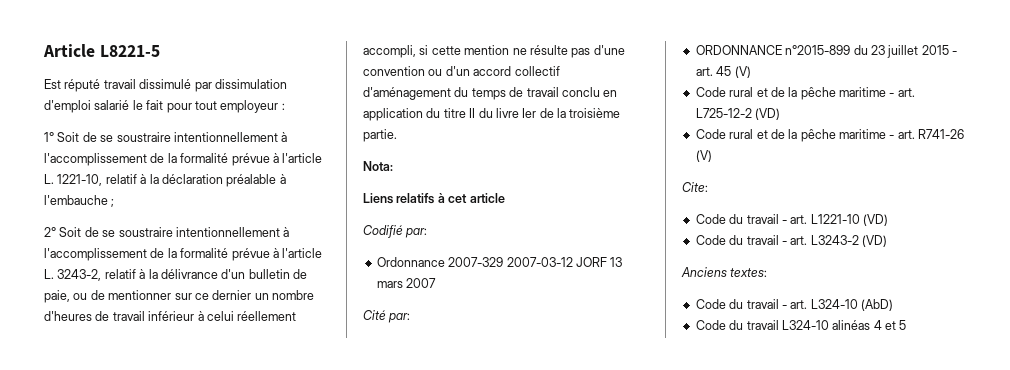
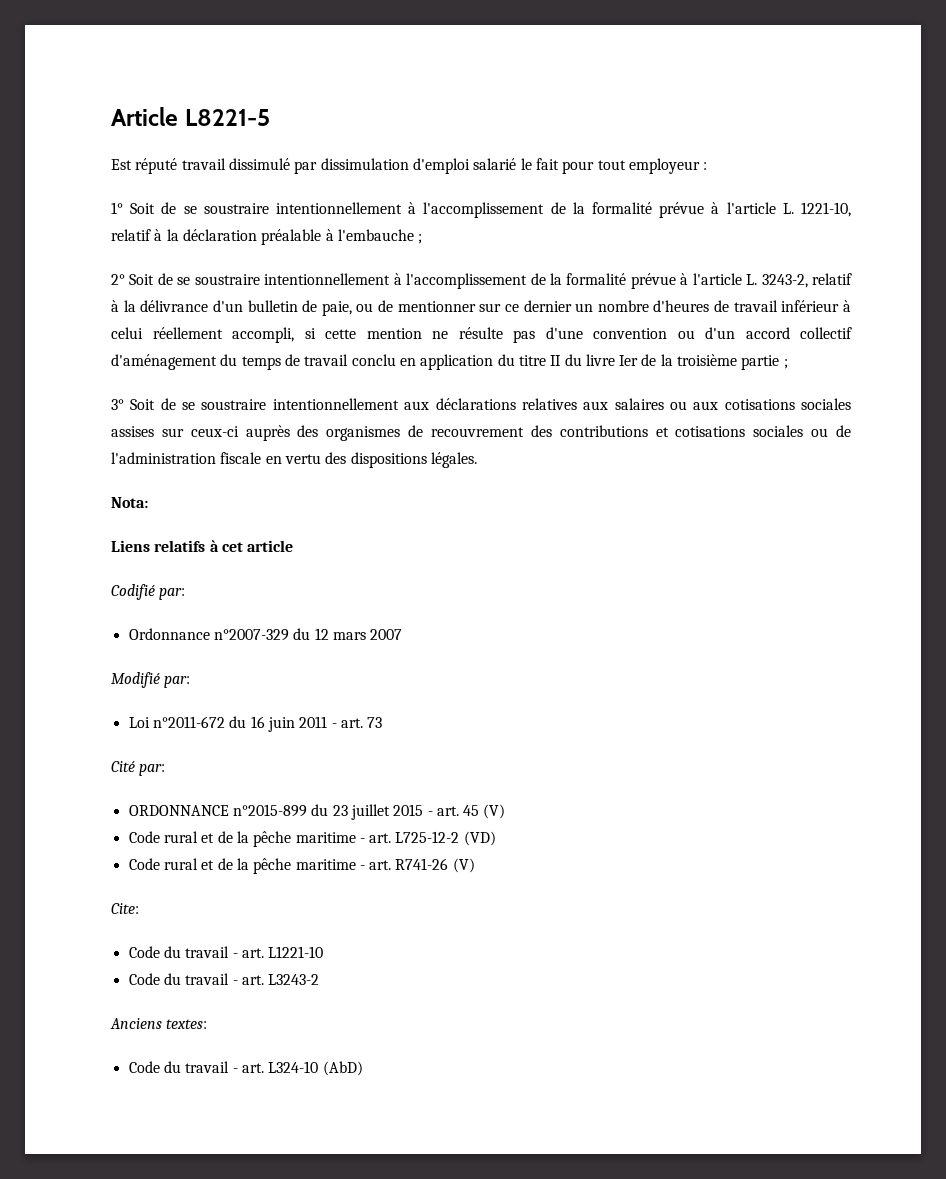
- 2° Soit de se soustraire intentionnellement à l'accomplissement de la formalité prévue à l'article L. 3243-2, relatif à la délivrance d'un bulletin de paie, ou de mentionner sur ce dernier un nombre d'heures de travail inférieur à celui réellement accompli, si cette mention ne résulte pas d'une convention ou d'un accord collectif d'aménagement du temps de travail conclu en application du titre II du livre Ier de la troisième partie.
+ 2° Soit de se soustraire intentionnellement à l'accomplissement de la formalité prévue à l'article L. 3243-2, relatif à la délivrance d'un bulletin de paie, ou de mentionner sur ce dernier un nombre d'heures de travail inférieur à celui réellement accompli, si cette mention ne résulte pas d'une convention ou d'un accord collectif d'aménagement du temps de travail conclu en application du titre II du livre Ier de la troisième partie ;
+ 3° Soit de se soustraire intentionnellement aux déclarations relatives aux salaires ou aux cotisations sociales assises sur ceux-ci auprès des organismes de recouvrement des contributions et cotisations sociales ou de l'administration fiscale en vertu des dispositions légales.
- Ordonnance 2007-329 2007-03-12 JORF 13 mars 2007
+ Ordonnance n°2007-329 du 12 mars 2007
+ Modifié par:
+ Loi n°2011-672 du 16 juin 2011 - art. 73
- Code du travail - art. L1221-10 (VD)
+ Code du travail - art. L1221-10
- Code du travail - art. L3243-2 (VD)
+ Code du travail - art. L3243-2
- Code du travail L324-10 alinéas 4 et 5

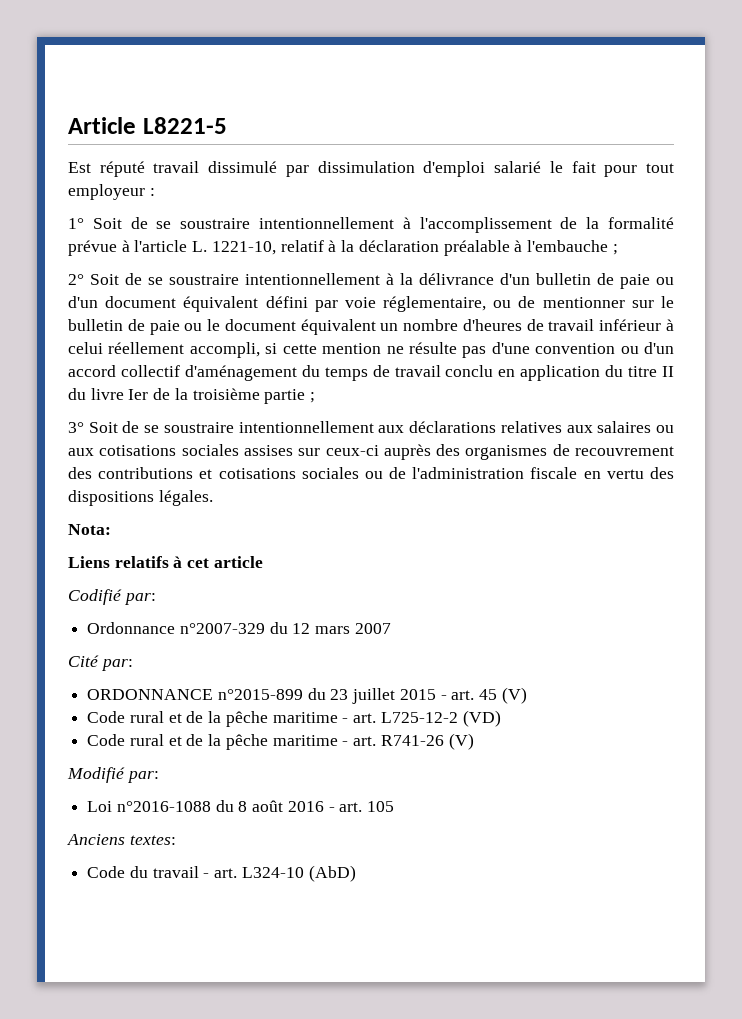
- 2° Soit de se soustraire intentionnellement à l'accomplissement de la formalité prévue à l'article L. 3243-2, relatif à la délivrance d'un bulletin de paie, ou de mentionner sur ce dernier un nombre d'heures de travail inférieur à celui réellement accompli, si cette mention ne résulte pas d'une convention ou d'un accord collectif d'aménagement du temps de travail conclu en application du titre II du livre Ier de la troisième partie ;
+ 2° Soit de se soustraire intentionnellement à la délivrance d'un bulletin de paie ou d'un document équivalent défini par voie réglementaire, ou de mentionner sur le bulletin de paie ou le document équivalent un nombre d'heures de travail inférieur à celui réellement accompli, si cette mention ne résulte pas d'une convention ou d'un accord collectif d'aménagement du temps de travail conclu en application du titre II du livre Ier de la troisième partie ;
- Modifié par:
- Loi n°2011-672 du 16 juin 2011 - art. 73
- Cite:
- Code du travail - art. L1221-10
- Code du travail - art. L3243-2
+ Modifié par:
+ Loi n°2016-1088 du 8 août 2016 - art. 105

